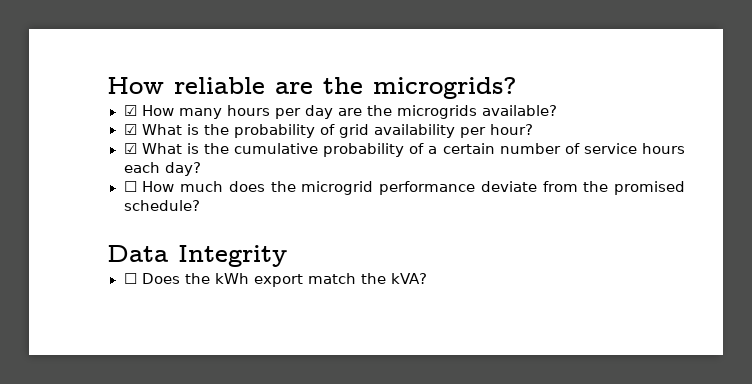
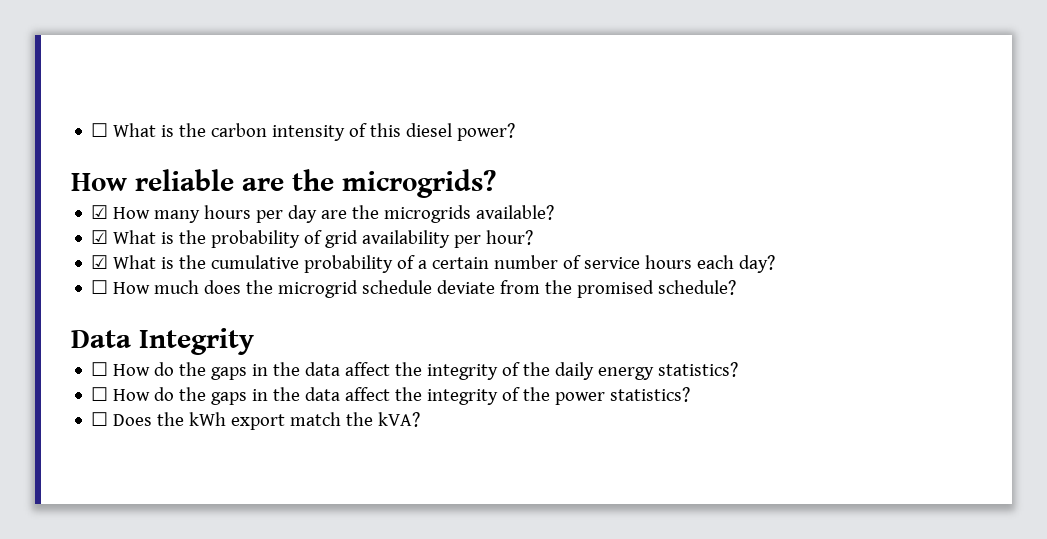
+ ☐ What is the carbon intensity of this diesel power?
- ☐ How much does the microgrid performance deviate from the promised schedule?
+ ☐ How much does the microgrid schedule deviate from the promised schedule?
+ ☐ How do the gaps in the data affect the integrity of the daily energy statistics?
+ ☐ How do the gaps in the data affect the integrity of the power statistics?

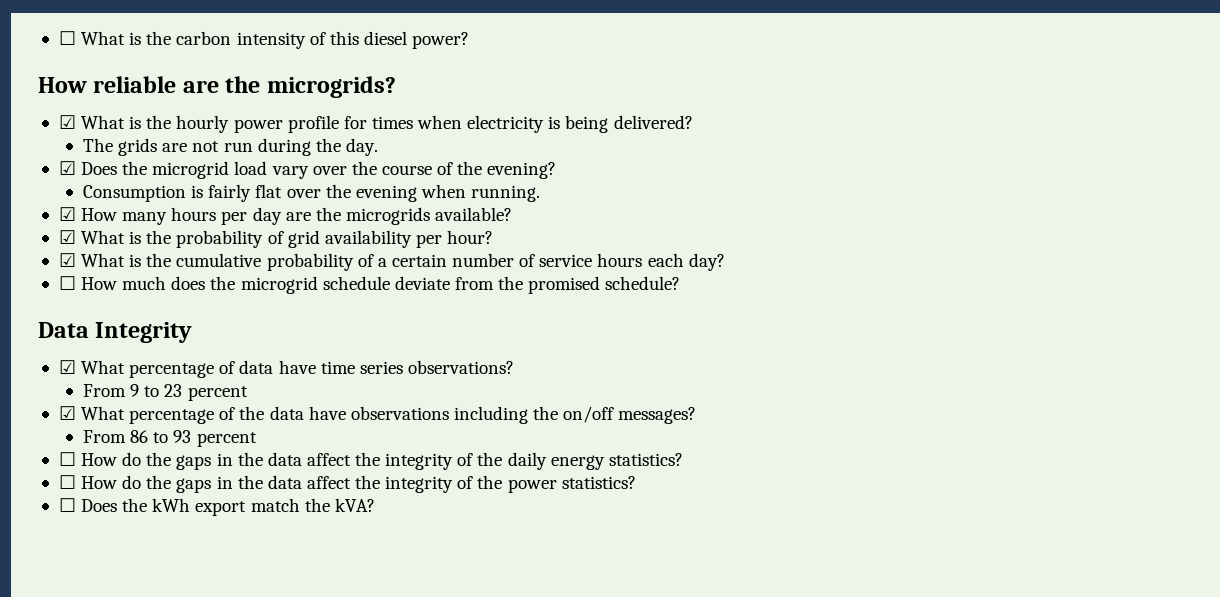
+ ☑ What is the hourly power profile for times when electricity is being delivered?
+ The grids are not run during the day.
+ ☑ Does the microgrid load vary over the course of the evening?
+ Consumption is fairly flat over the evening when running.
+ ☑ What percentage of data have time series observations?
+ From 9 to 23 percent
+ ☑ What percentage of the data have observations including the on/off messages?
+ From 86 to 93 percent

